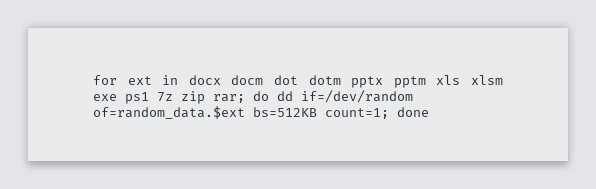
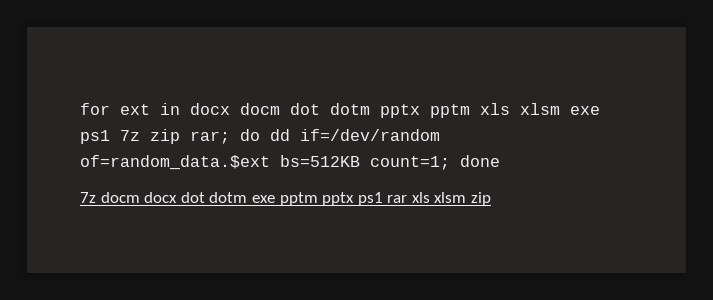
+ 7z docm docx dot dotm exe pptm pptx ps1 rar xls xlsm zip

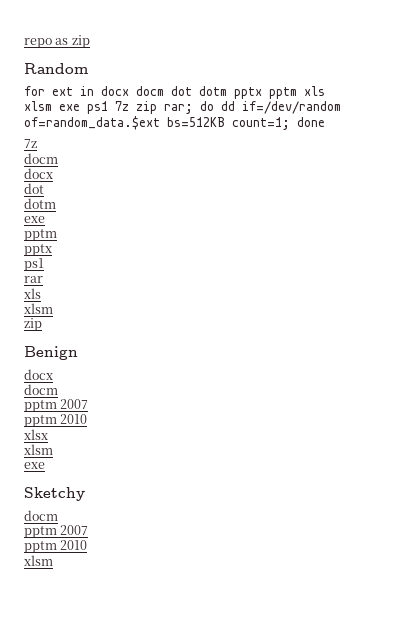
+ repo as zip
+ Random
  for ext in docx docm dot dotm pptx pptm xls xlsm exe ps1 7z zip rar; do dd if=/dev/random of=random_data.$ext bs=512KB count=1; done
- 7z docm docx dot dotm exe pptm pptx ps1 rar xls xlsm zip
+ 7z
+ docm
+ docx
+ dot
+ dotm
+ exe
+ pptm
+ pptx
+ ps1
+ rar
+ xls
+ xlsm
+ zip
+ Benign
+ docx
+ docm
+ pptm 2007
+ pptm 2010
+ xlsx
+ xlsm
+ exe
+ Sketchy
+ docm
+ pptm 2007
+ pptm 2010
+ xlsm

